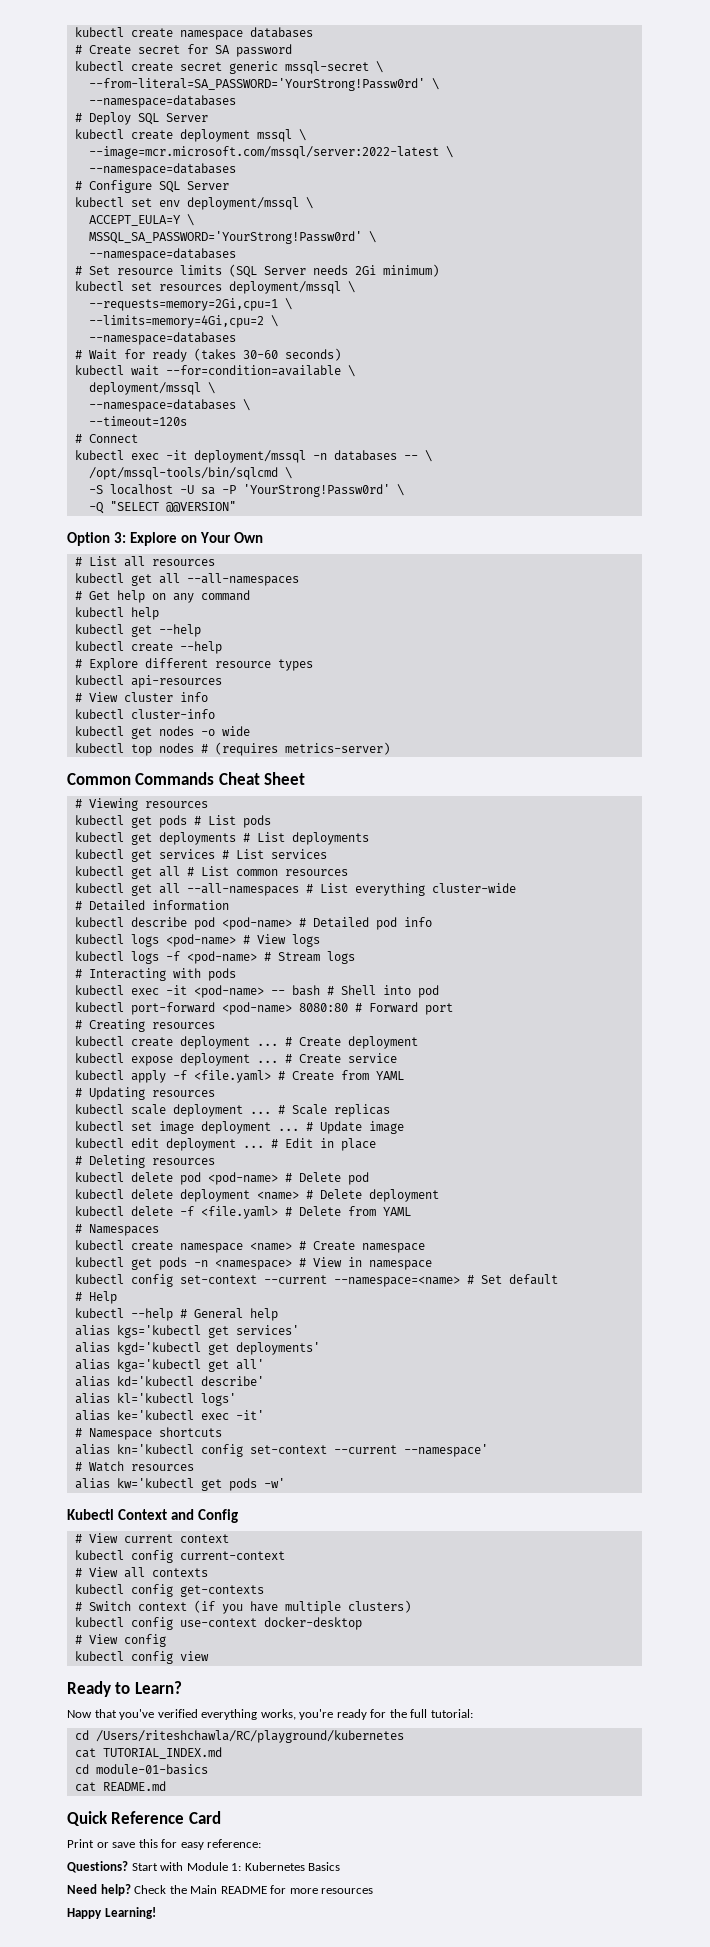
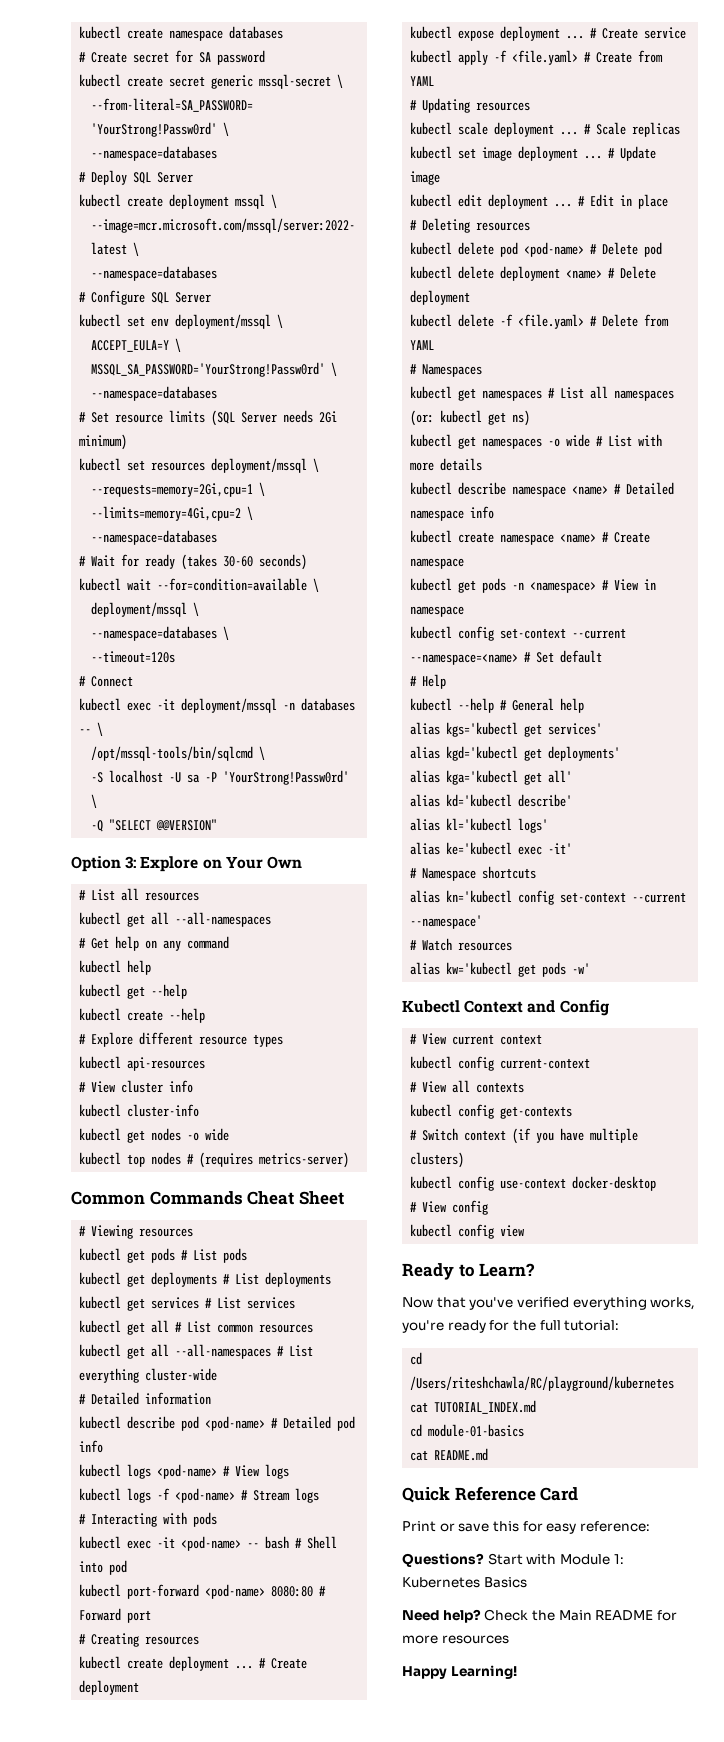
+ kubectl get namespaces # List all namespaces (or: kubectl get ns)
+ kubectl get namespaces -o wide # List with more details
+ kubectl describe namespace <name> # Detailed namespace info

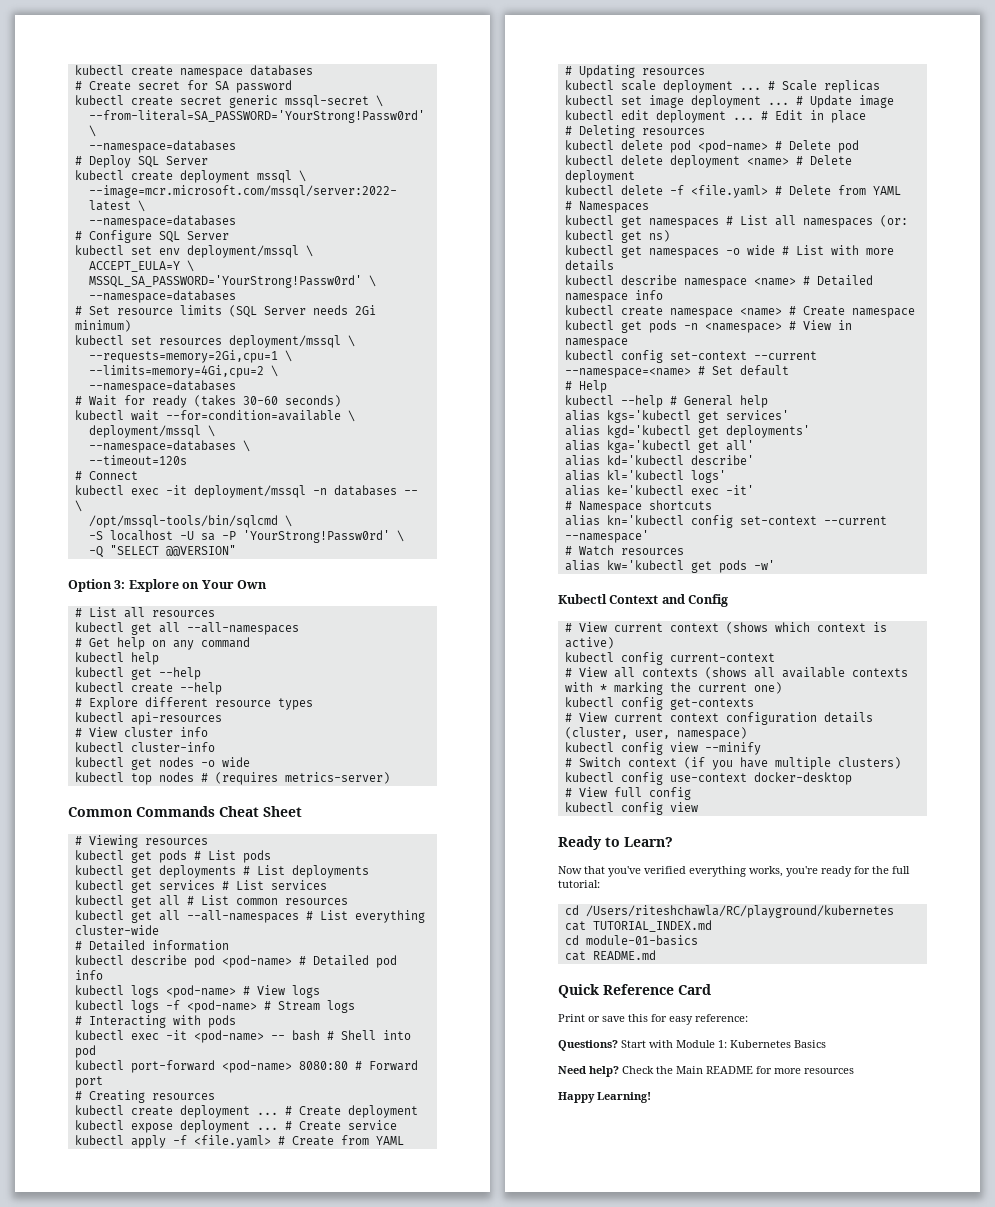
- # View current context
+ # View current context (shows which context is active)
- # View all contexts
+ # View all contexts (shows all available contexts with * marking the current one)
  kubectl config get-contexts
+ # View current context configuration details (cluster, user, namespace)
+ kubectl config view --minify
- # View config
+ # View full config

